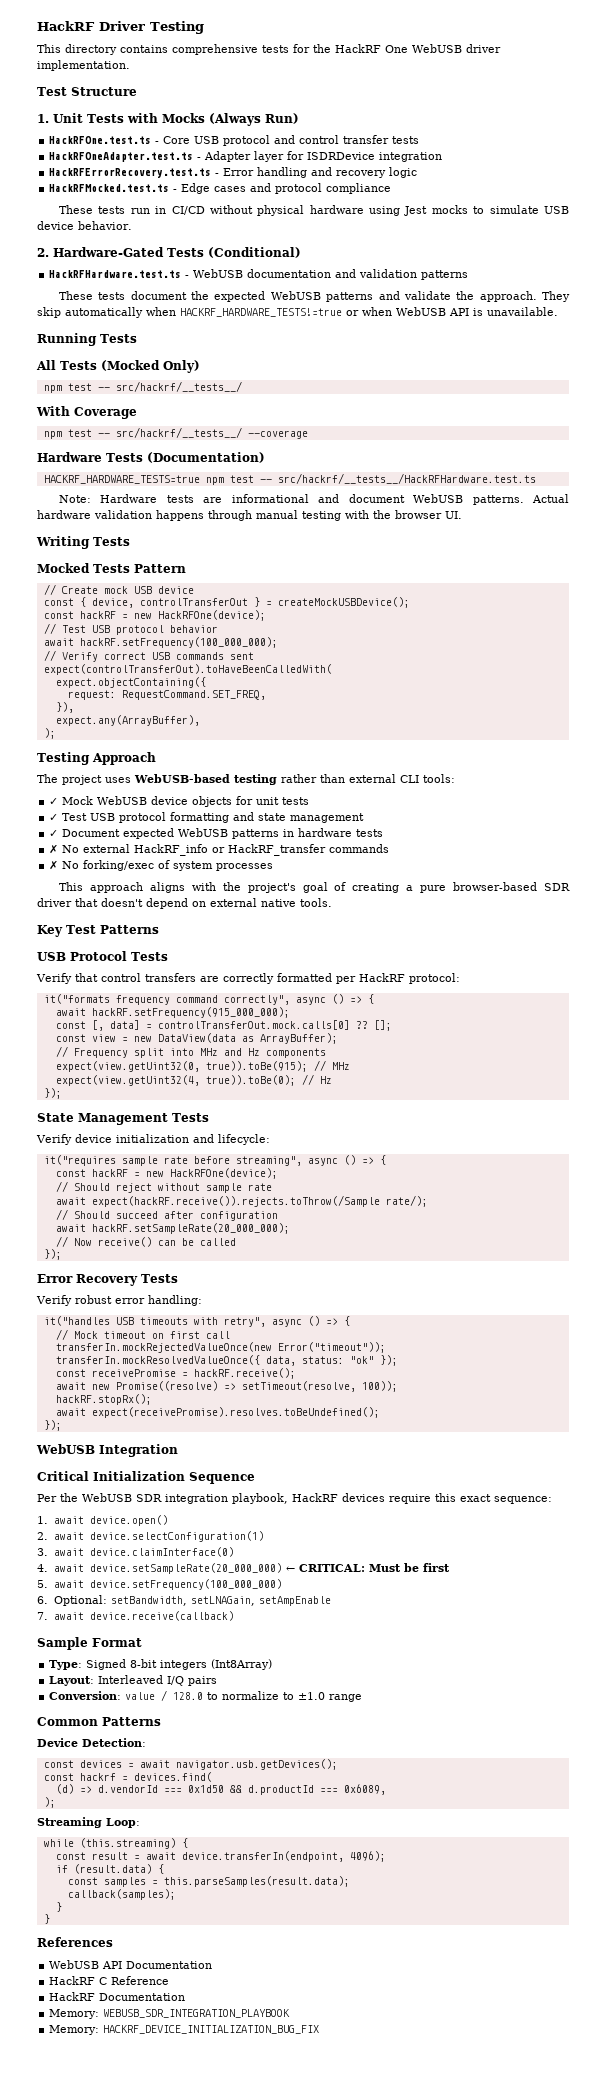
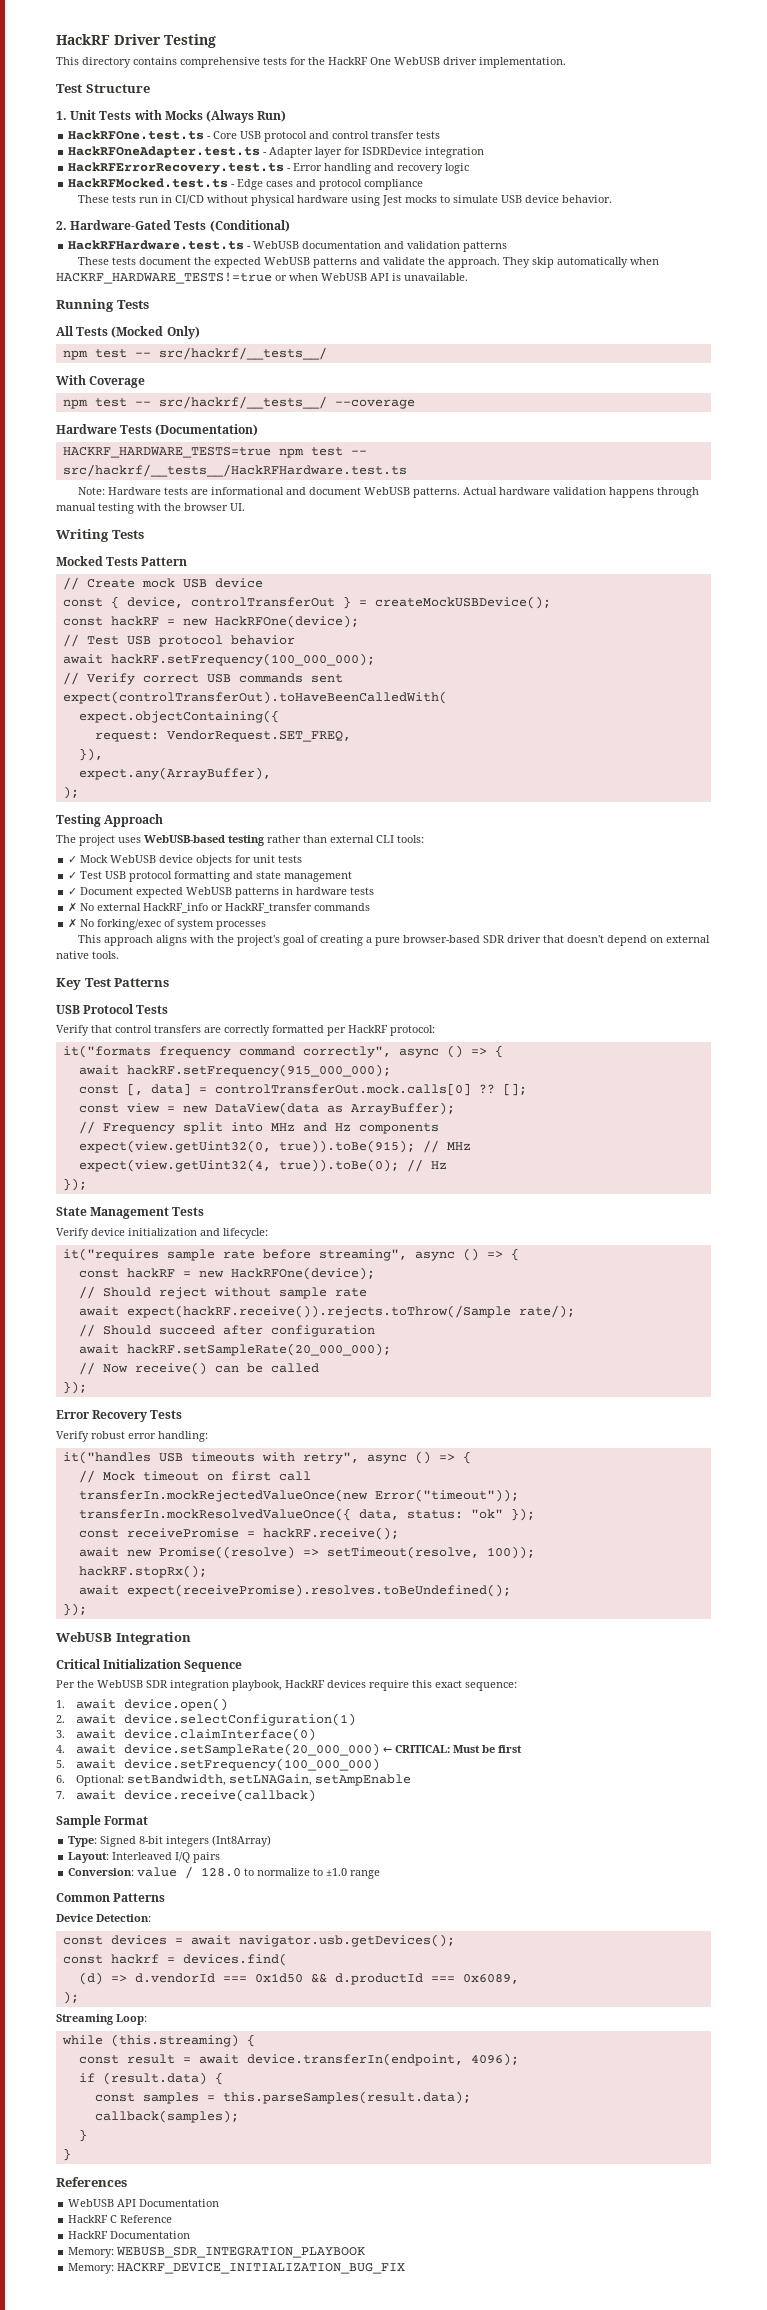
- request: RequestCommand.SET_FREQ,
+ request: VendorRequest.SET_FREQ,

